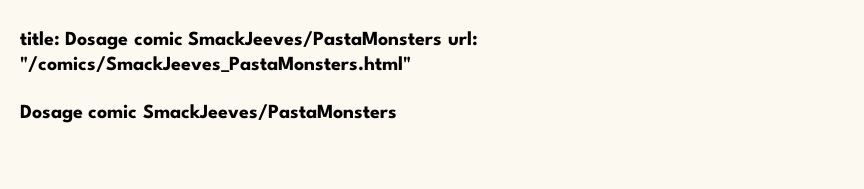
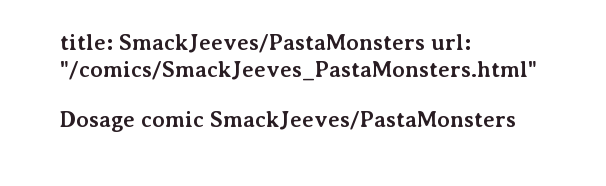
- title: Dosage comic SmackJeeves/PastaMonsters url: "/comics/SmackJeeves_PastaMonsters.html"
+ title: SmackJeeves/PastaMonsters url: "/comics/SmackJeeves_PastaMonsters.html"

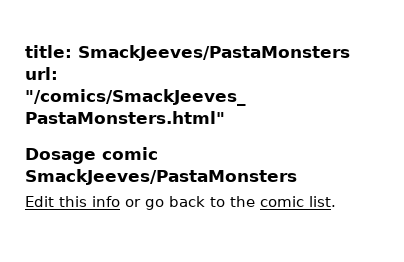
+ Edit this info or go back to the comic list.

